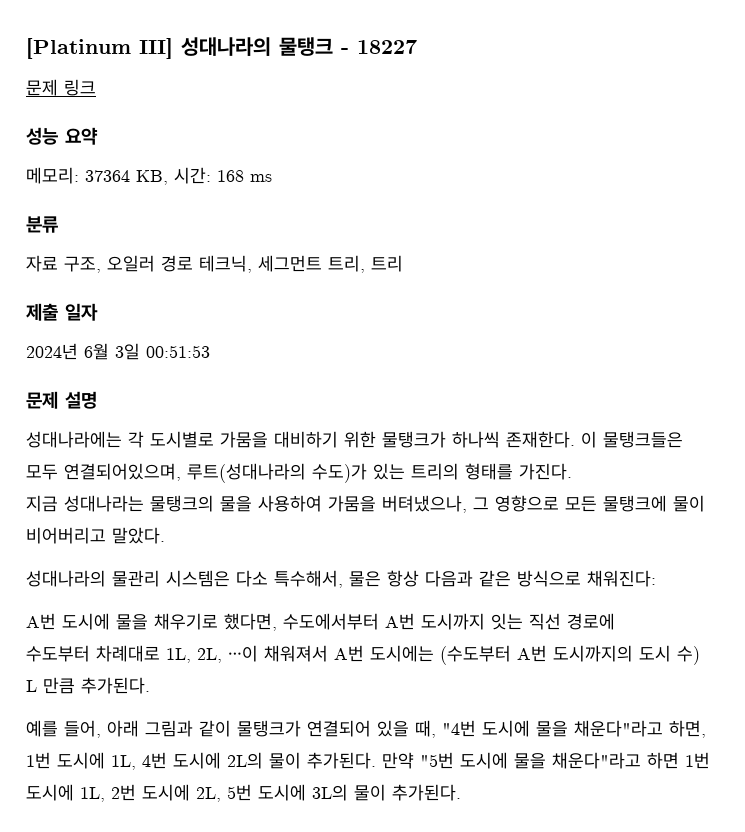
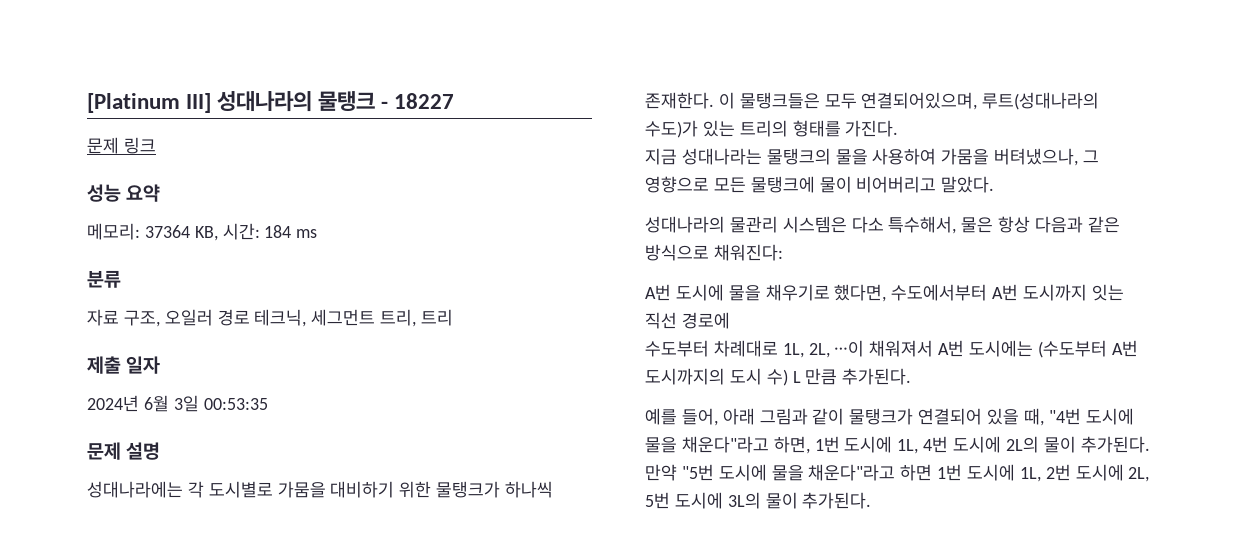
- 메모리: 37364 KB, 시간: 168 ms
+ 메모리: 37364 KB, 시간: 184 ms
- 2024년 6월 3일 00:51:53
+ 2024년 6월 3일 00:53:35

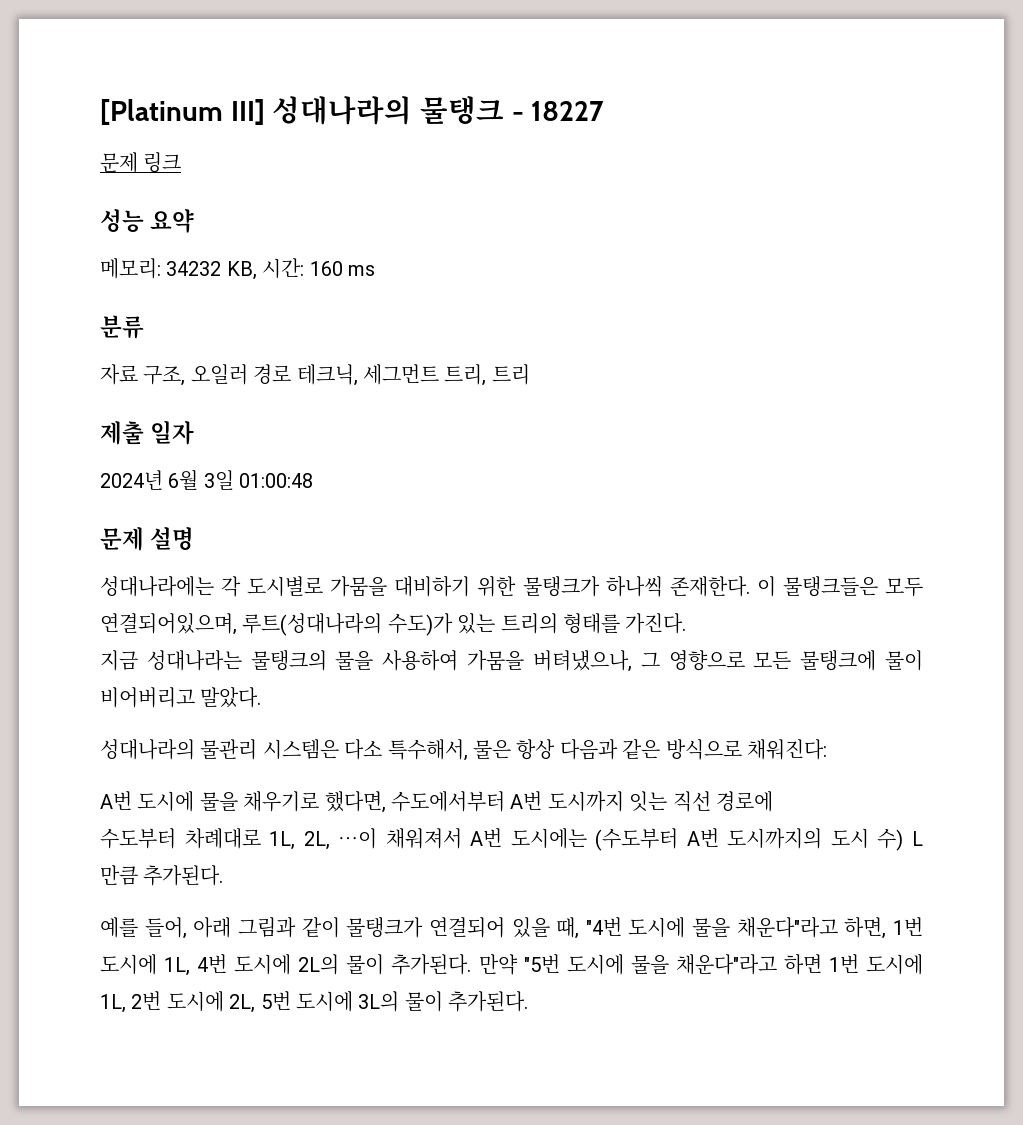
- 메모리: 37364 KB, 시간: 184 ms
+ 메모리: 34232 KB, 시간: 160 ms
- 2024년 6월 3일 00:53:35
+ 2024년 6월 3일 01:00:48

